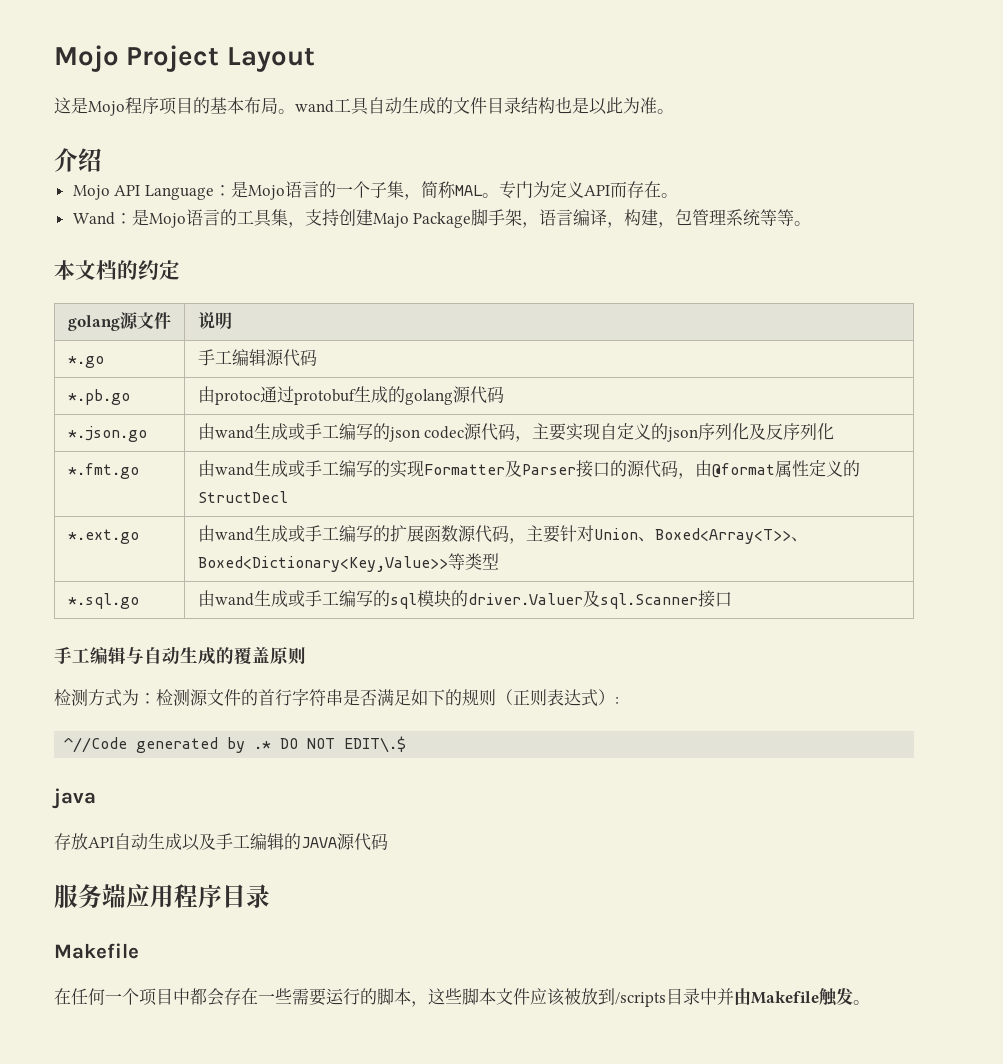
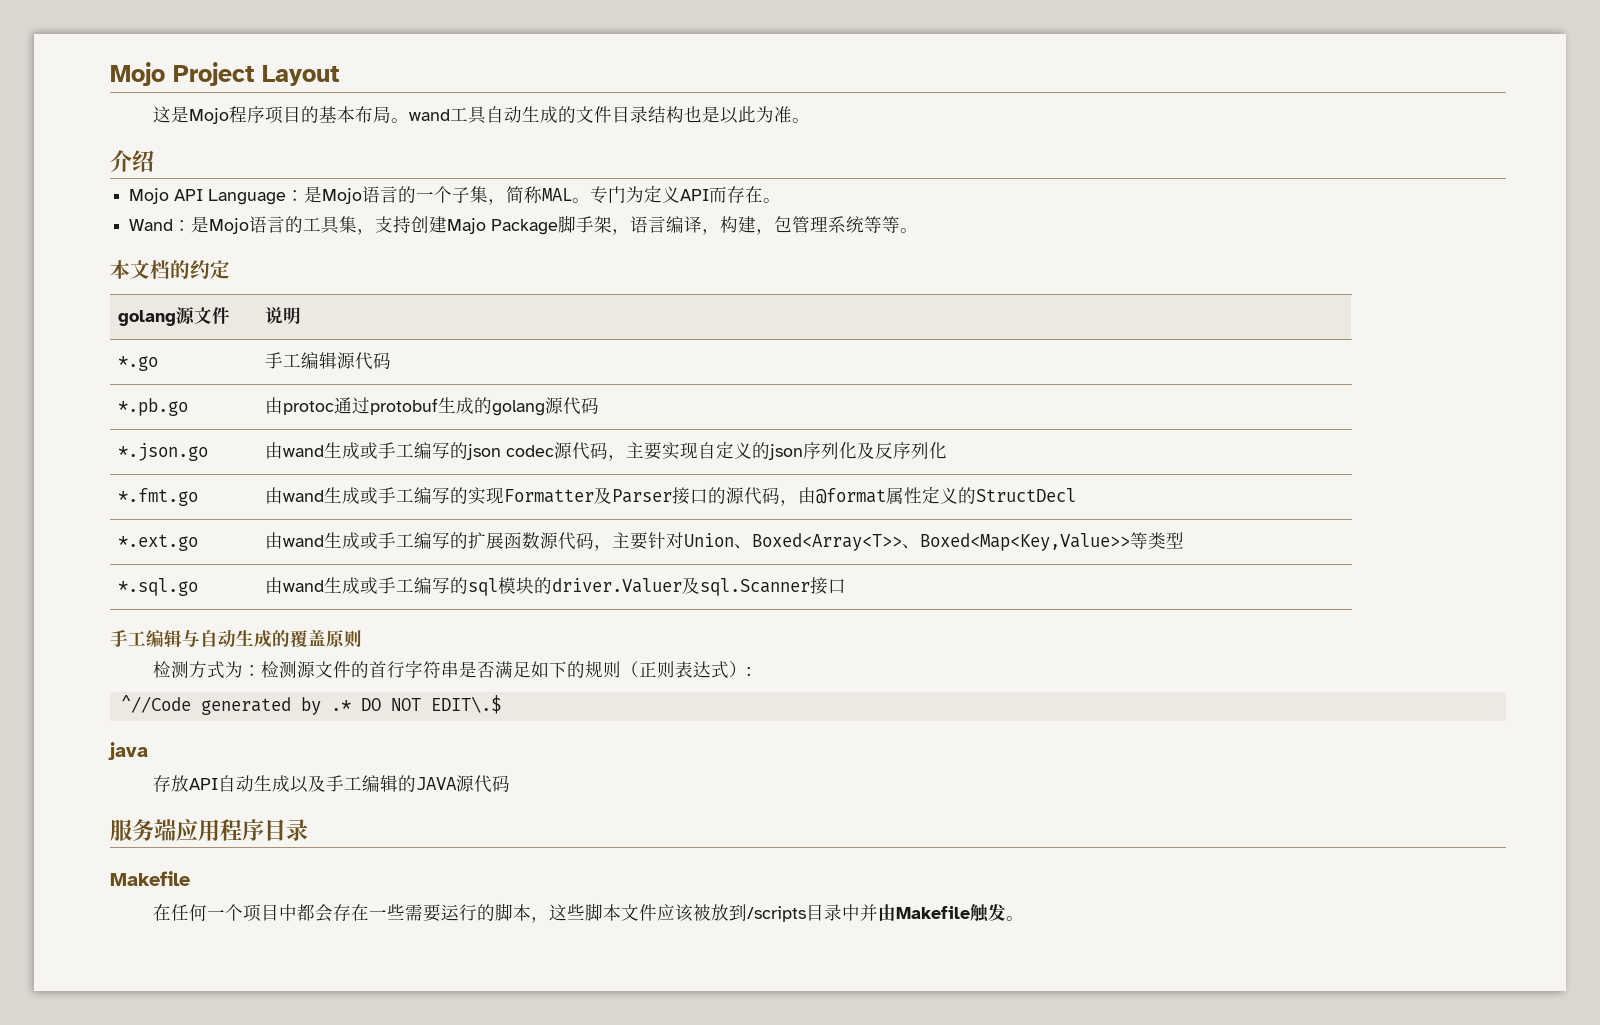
- *.ext.go | 由wand生成或手工编写的扩展函数源代码，主要针对Union、Boxed<Array<T>>、Boxed<Dictionary<Key,Value>>等类型
+ *.ext.go | 由wand生成或手工编写的扩展函数源代码，主要针对Union、Boxed<Array<T>>、Boxed<Map<Key,Value>>等类型

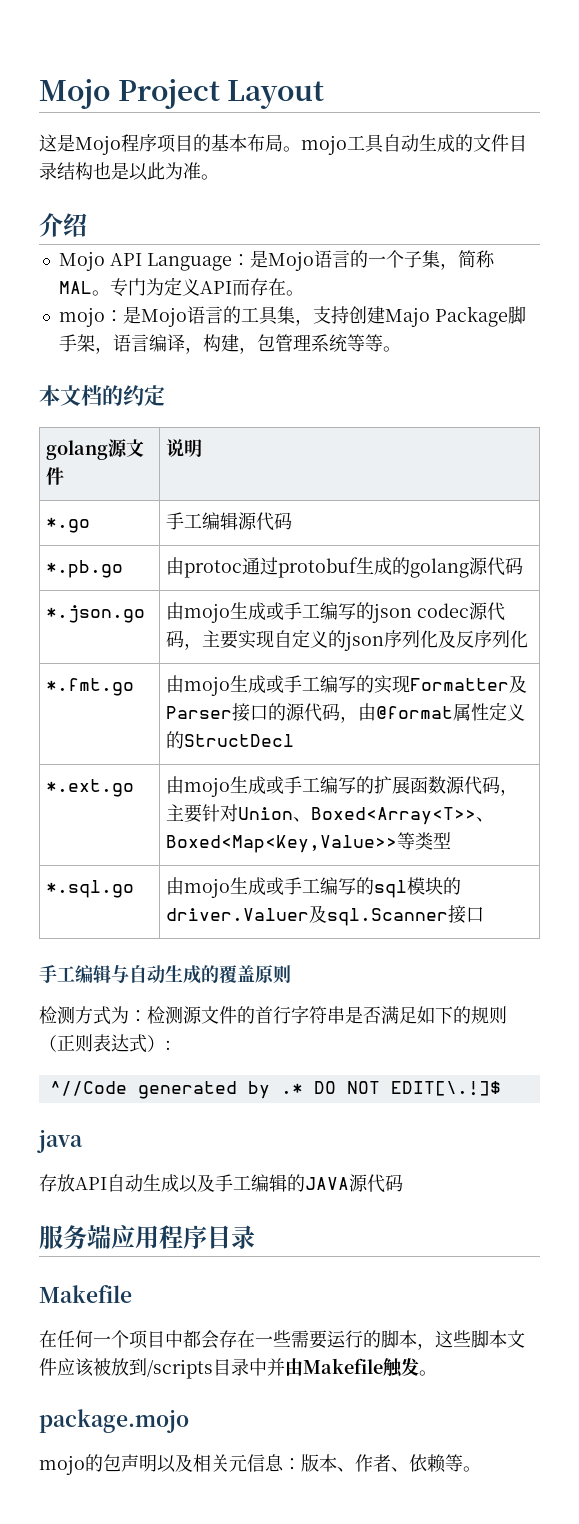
- 这是Mojo程序项目的基本布局。wand工具自动生成的文件目录结构也是以此为准。
+ 这是Mojo程序项目的基本布局。mojo工具自动生成的文件目录结构也是以此为准。
- Wand：是Mojo语言的工具集，支持创建Majo Package脚手架，语言编译，构建，包管理系统等等。
+ mojo：是Mojo语言的工具集，支持创建Majo Package脚手架，语言编译，构建，包管理系统等等。
- *.json.go | 由wand生成或手工编写的json codec源代码，主要实现自定义的json序列化及反序列化
+ *.json.go | 由mojo生成或手工编写的json codec源代码，主要实现自定义的json序列化及反序列化
- *.fmt.go | 由wand生成或手工编写的实现Formatter及Parser接口的源代码，由@format属性定义的StructDecl
+ *.fmt.go | 由mojo生成或手工编写的实现Formatter及Parser接口的源代码，由@format属性定义的StructDecl
- *.ext.go | 由wand生成或手工编写的扩展函数源代码，主要针对Union、Boxed<Array<T>>、Boxed<Map<Key,Value>>等类型
+ *.ext.go | 由mojo生成或手工编写的扩展函数源代码，主要针对Union、Boxed<Array<T>>、Boxed<Map<Key,Value>>等类型
- *.sql.go | 由wand生成或手工编写的sql模块的driver.Valuer及sql.Scanner接口
+ *.sql.go | 由mojo生成或手工编写的sql模块的driver.Valuer及sql.Scanner接口
- ^//Code generated by .* DO NOT EDIT\.$
+ ^//Code generated by .* DO NOT EDIT[\.!]$
+ package.mojo
+ mojo的包声明以及相关元信息：版本、作者、依赖等。

